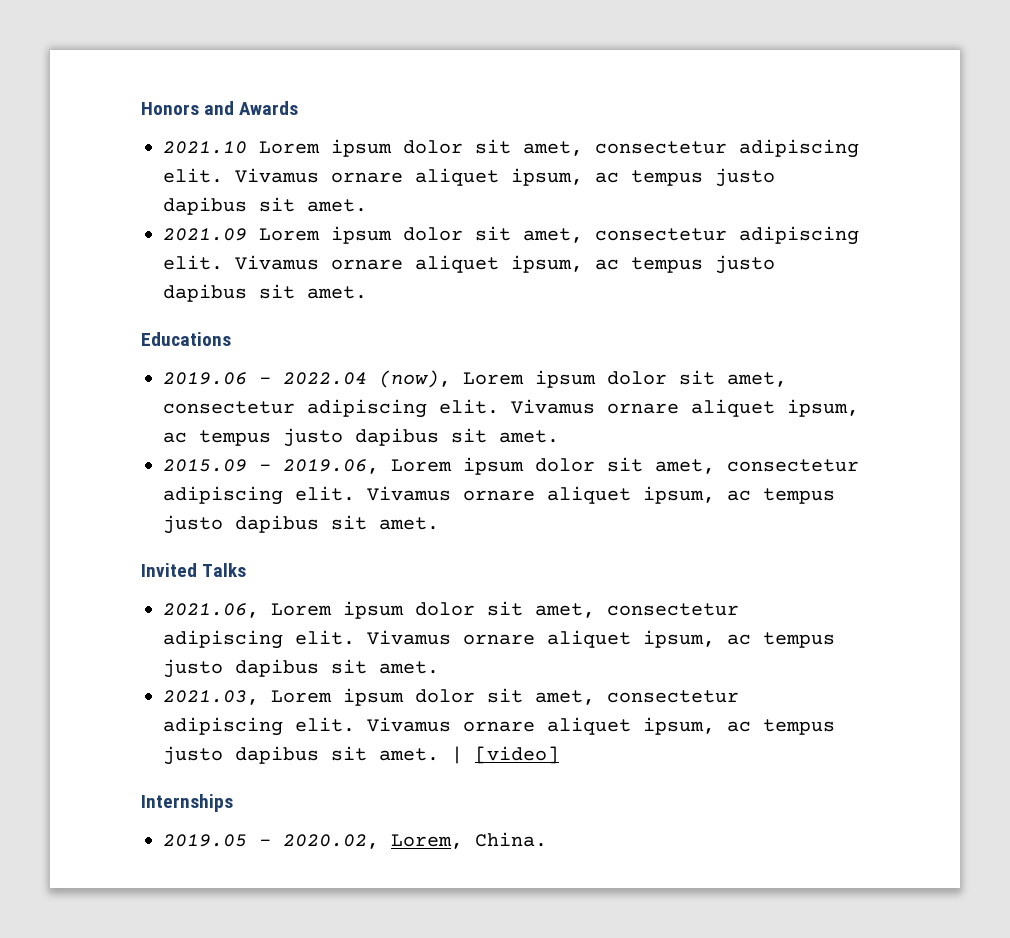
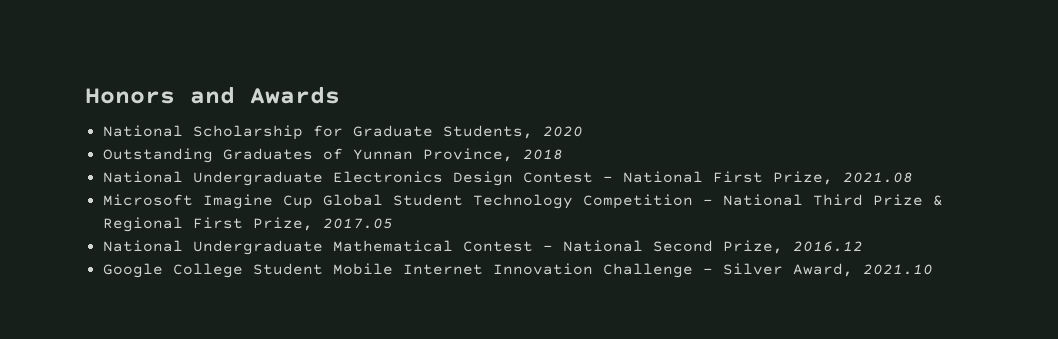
- 2021.10 Lorem ipsum dolor sit amet, consectetur adipiscing elit. Vivamus ornare aliquet ipsum, ac tempus justo dapibus sit amet.
- 2021.09 Lorem ipsum dolor sit amet, consectetur adipiscing elit. Vivamus ornare aliquet ipsum, ac tempus justo dapibus sit amet.
- Educations
- 2019.06 - 2022.04 (now), Lorem ipsum dolor sit amet, consectetur adipiscing elit. Vivamus ornare aliquet ipsum, ac tempus justo dapibus sit amet.
- 2015.09 - 2019.06, Lorem ipsum dolor sit amet, consectetur adipiscing elit. Vivamus ornare aliquet ipsum, ac tempus justo dapibus sit amet.
- Invited Talks
- 2021.06, Lorem ipsum dolor sit amet, consectetur adipiscing elit. Vivamus ornare aliquet ipsum, ac tempus justo dapibus sit amet.
- 2021.03, Lorem ipsum dolor sit amet, consectetur adipiscing elit. Vivamus ornare aliquet ipsum, ac tempus justo dapibus sit amet. | [video]
- Internships
- 2019.05 - 2020.02, Lorem, China.
+ National Scholarship for Graduate Students, 2020
+ Outstanding Graduates of Yunnan Province, 2018
+ National Undergraduate Electronics Design Contest - National First Prize, 2021.08
+ Microsoft Imagine Cup Global Student Technology Competition - National Third Prize & Regional First Prize, 2017.05
+ National Undergraduate Mathematical Contest - National Second Prize, 2016.12
+ Google College Student Mobile Internet Innovation Challenge - Silver Award, 2021.10

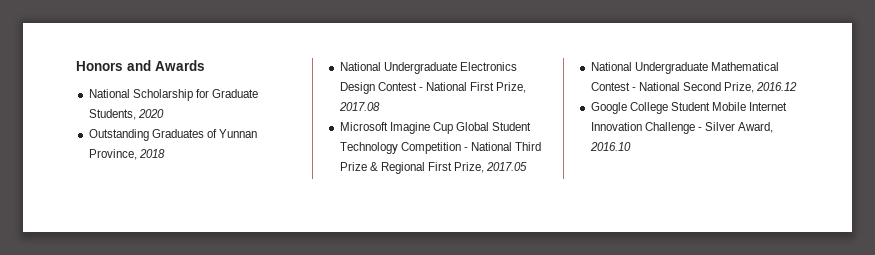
- National Undergraduate Electronics Design Contest - National First Prize, 2021.08
+ National Undergraduate Electronics Design Contest - National First Prize, 2017.08
- Google College Student Mobile Internet Innovation Challenge - Silver Award, 2021.10
+ Google College Student Mobile Internet Innovation Challenge - Silver Award, 2016.10

